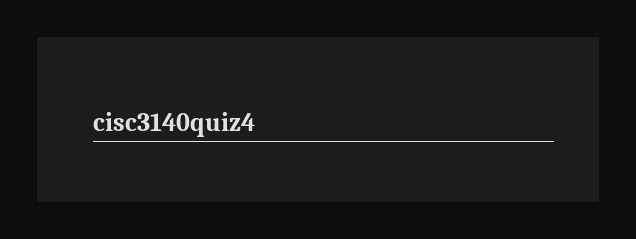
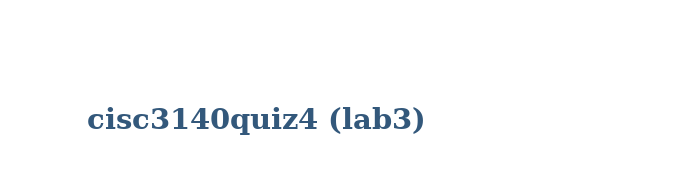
- cisc3140quiz4
+ cisc3140quiz4 (lab3)

